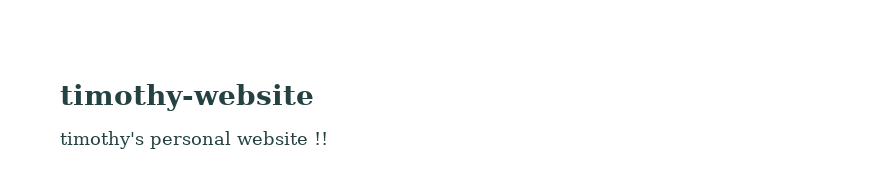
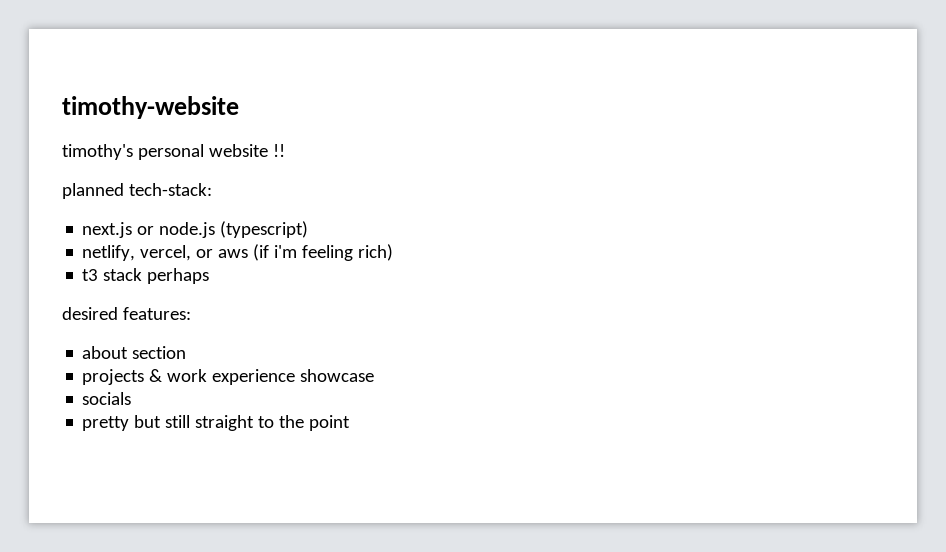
+ planned tech-stack:
+ next.js or node.js (typescript)
+ netlify, vercel, or aws (if i'm feeling rich)
+ t3 stack perhaps
+ desired features:
+ about section
+ projects & work experience showcase
+ socials
+ pretty but still straight to the point

